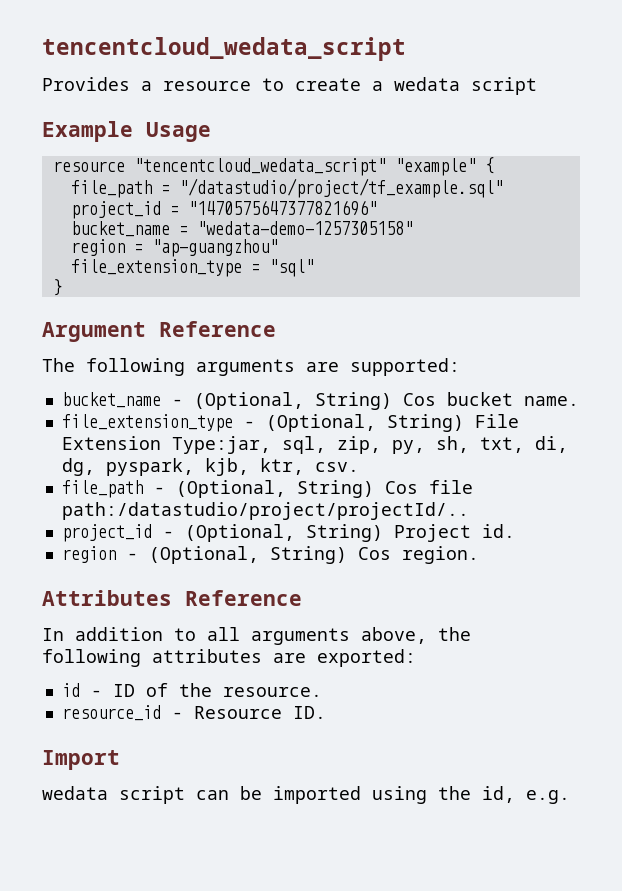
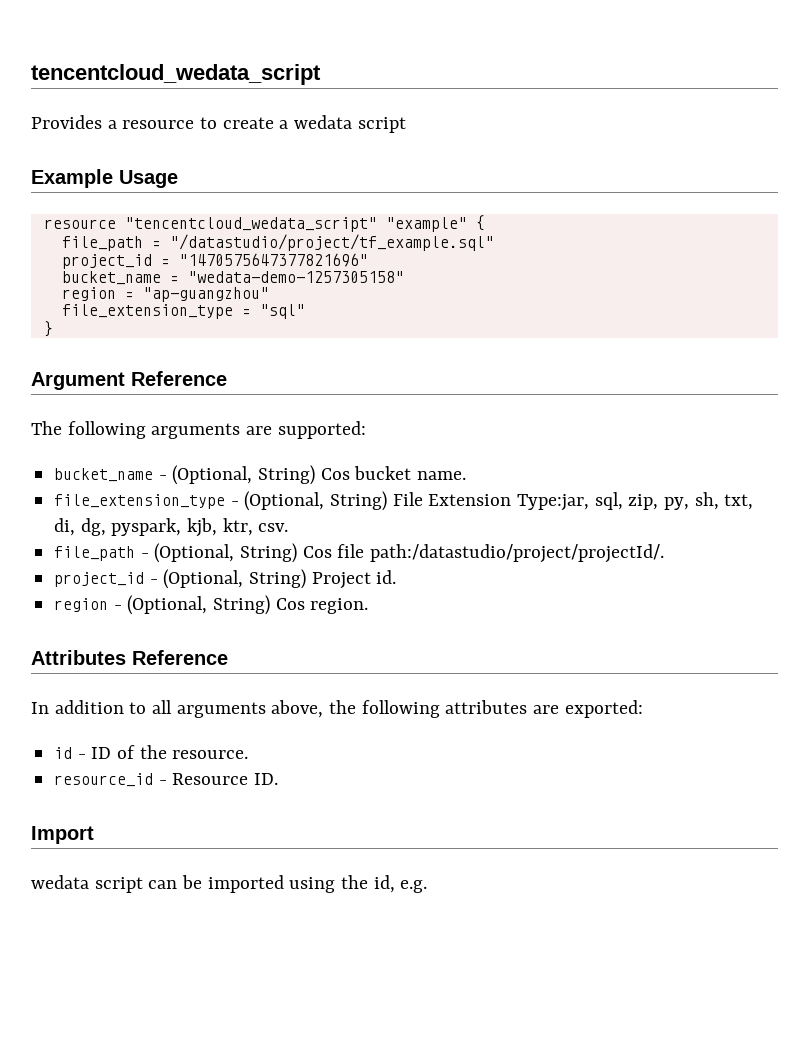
- file_path - (Optional, String) Cos file path:/datastudio/project/projectId/..
+ file_path - (Optional, String) Cos file path:/datastudio/project/projectId/.

